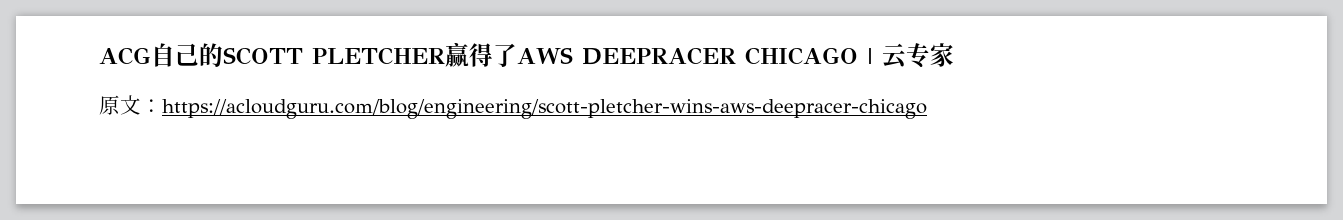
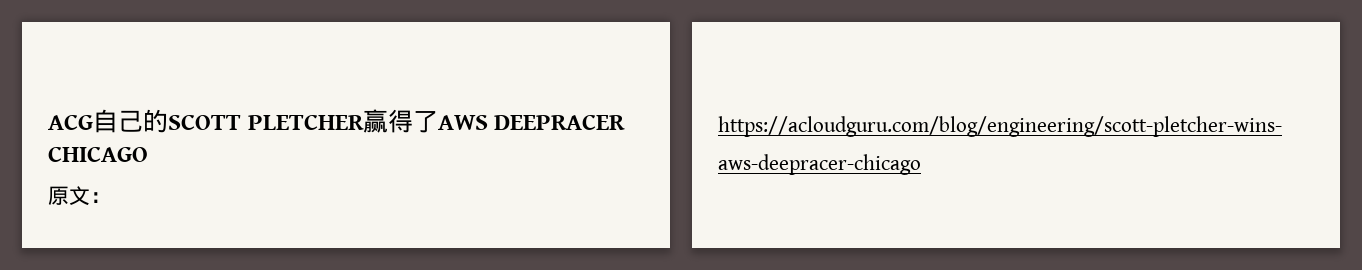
- ACG自己的SCOTT PLETCHER赢得了AWS DEEPRACER CHICAGO | 云专家
+ ACG自己的SCOTT PLETCHER赢得了AWS DEEPRACER CHICAGO

